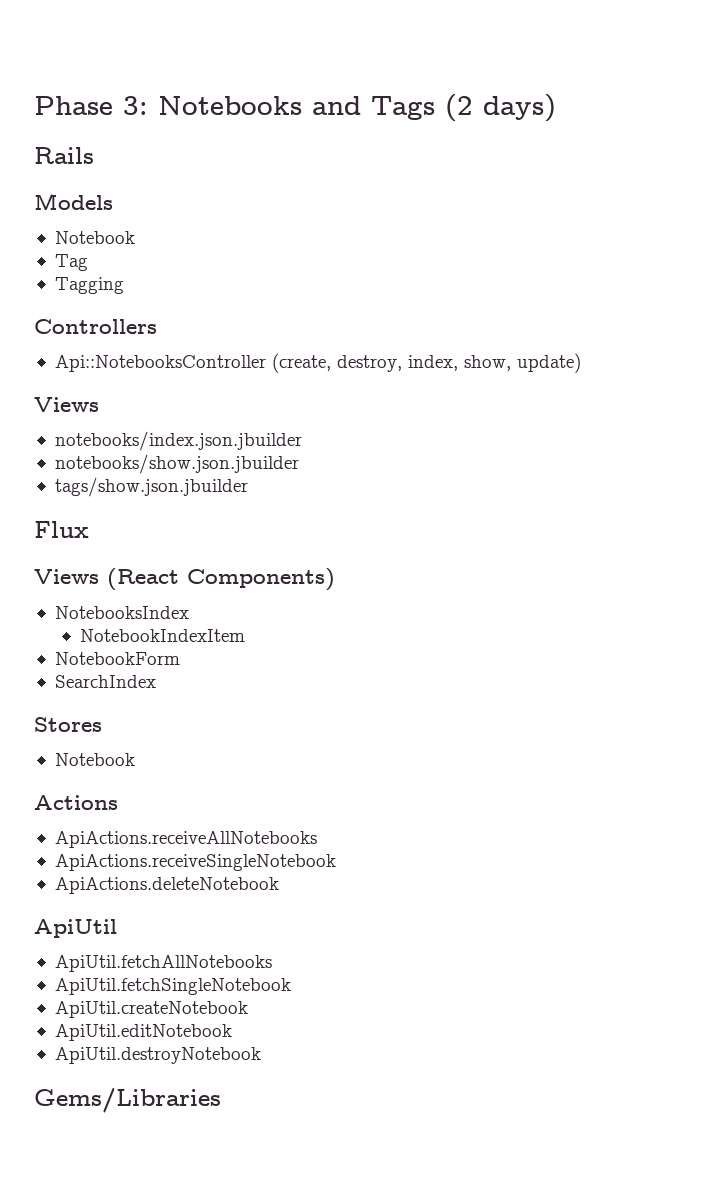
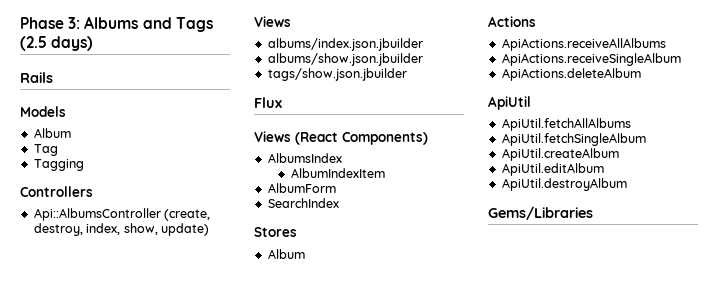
- Phase 3: Notebooks and Tags (2 days)
+ Phase 3: Albums and Tags (2.5 days)
  Models
- Notebook
+ Album
- Api::NotebooksController (create, destroy, index, show, update)
+ Api::AlbumsController (create, destroy, index, show, update)
- notebooks/index.json.jbuilder
- notebooks/show.json.jbuilder
+ albums/index.json.jbuilder
+ albums/show.json.jbuilder
- NotebooksIndex
- NotebookIndexItem
- NotebookForm
+ AlbumsIndex
+ AlbumIndexItem
+ AlbumForm
  Stores
- Notebook
+ Album
- ApiActions.receiveAllNotebooks
- ApiActions.receiveSingleNotebook
- ApiActions.deleteNotebook
+ ApiActions.receiveAllAlbums
+ ApiActions.receiveSingleAlbum
+ ApiActions.deleteAlbum
  ApiUtil
- ApiUtil.fetchAllNotebooks
- ApiUtil.fetchSingleNotebook
- ApiUtil.createNotebook
- ApiUtil.editNotebook
- ApiUtil.destroyNotebook
+ ApiUtil.fetchAllAlbums
+ ApiUtil.fetchSingleAlbum
+ ApiUtil.createAlbum
+ ApiUtil.editAlbum
+ ApiUtil.destroyAlbum

